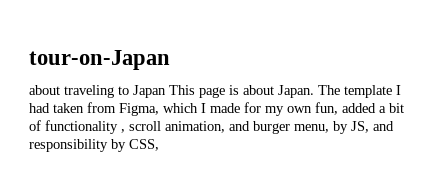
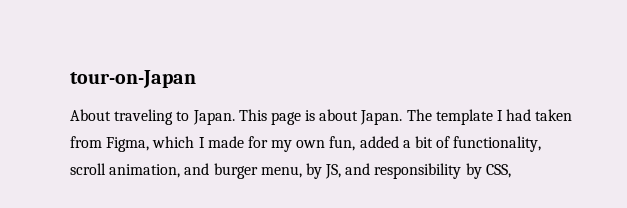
- about traveling to Japan This page is about Japan.
+ About traveling to Japan. This page is about Japan.
- The template I had taken from Figma, which I made for my own fun, added a bit of functionality , scroll animation, and burger menu, by JS, and responsibility by CSS,
+ The template I had taken from Figma, which I made for my own fun, added a bit of functionality, scroll animation, and burger menu, by JS, and responsibility by CSS,

